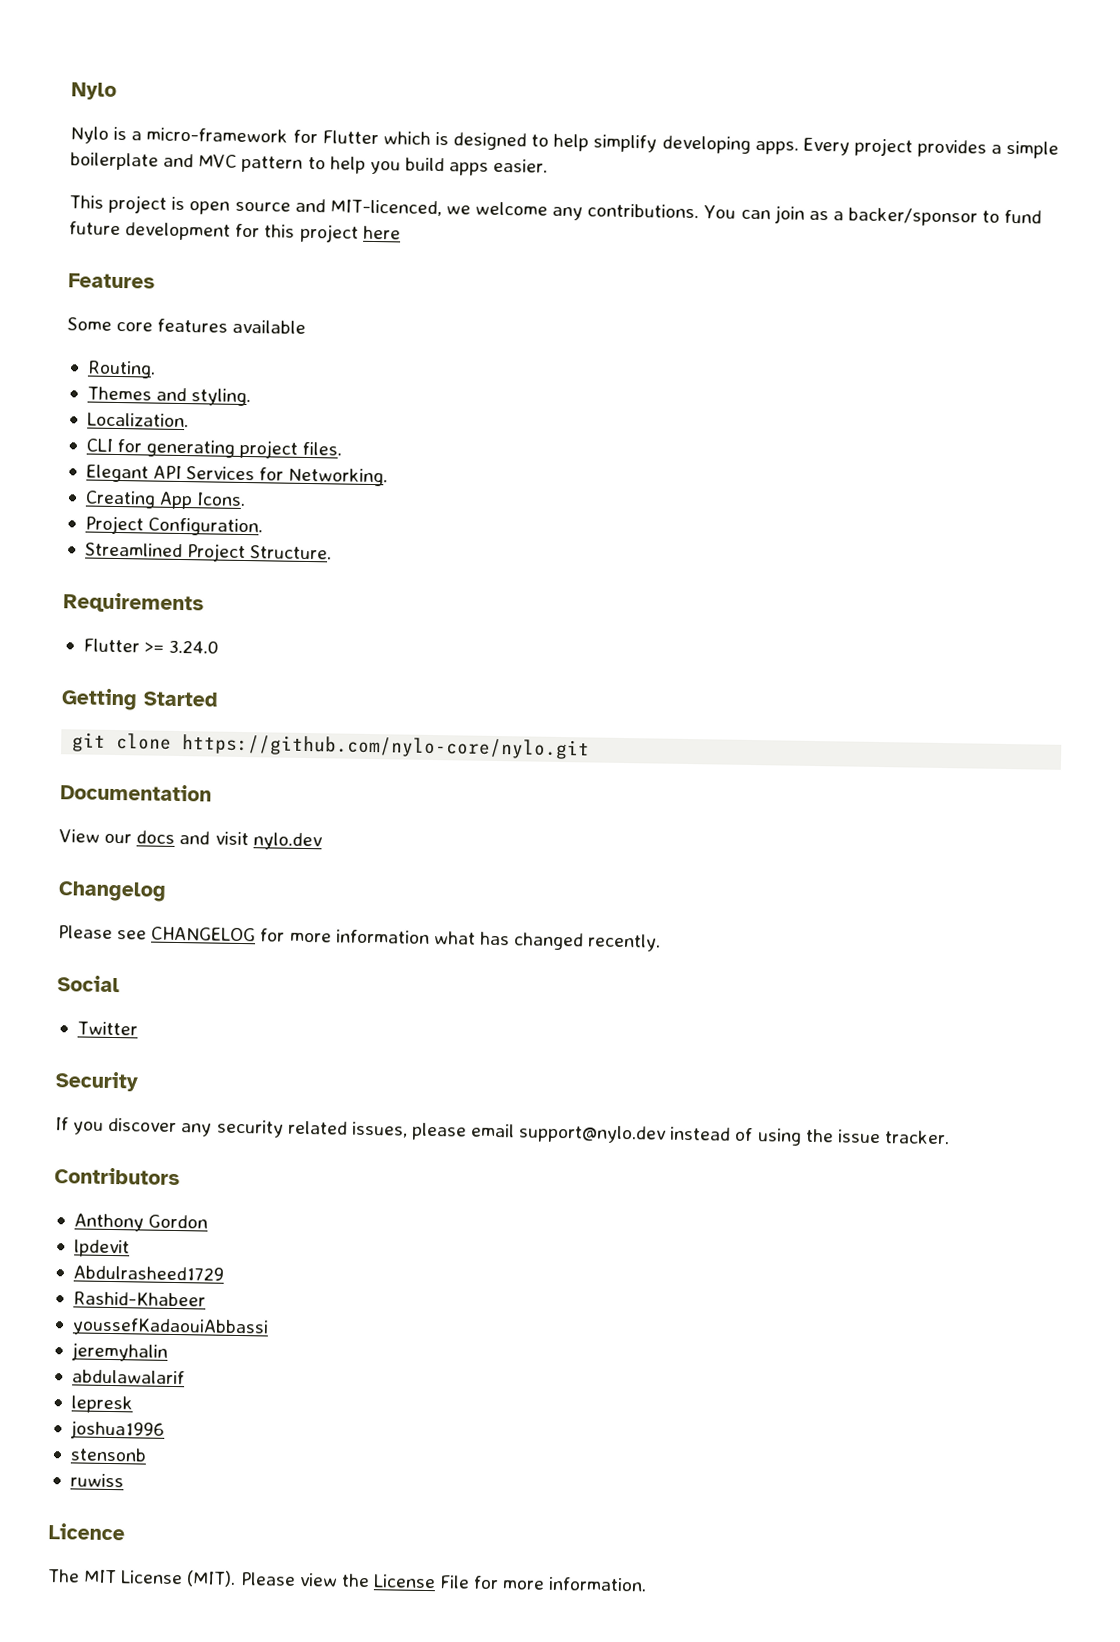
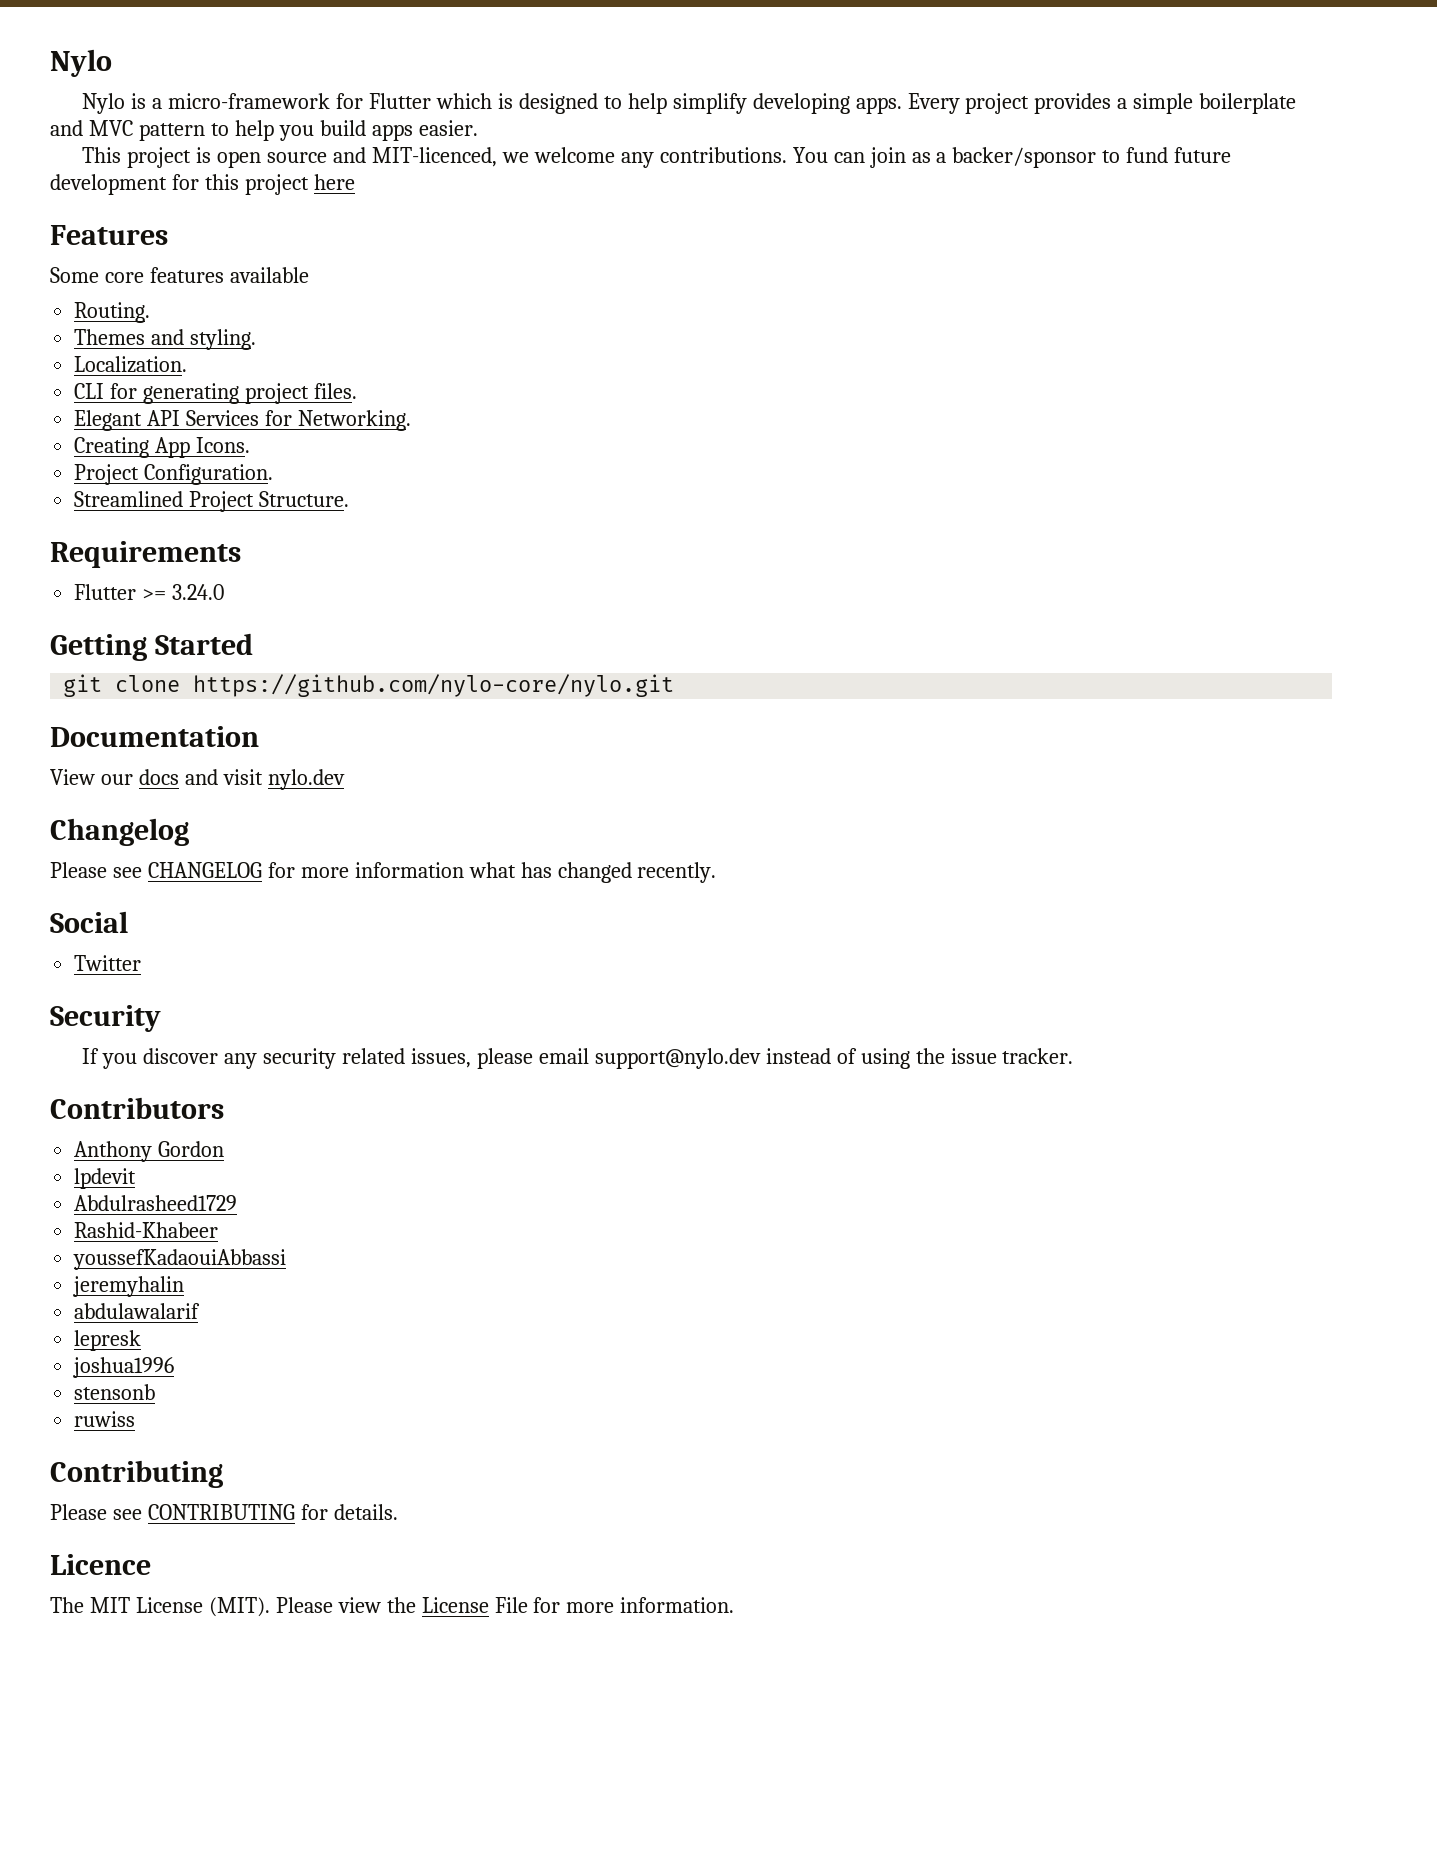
+ Contributing
+ Please see CONTRIBUTING for details.

